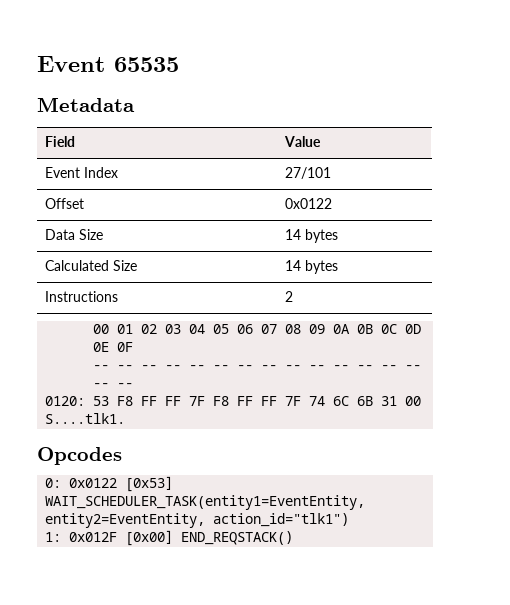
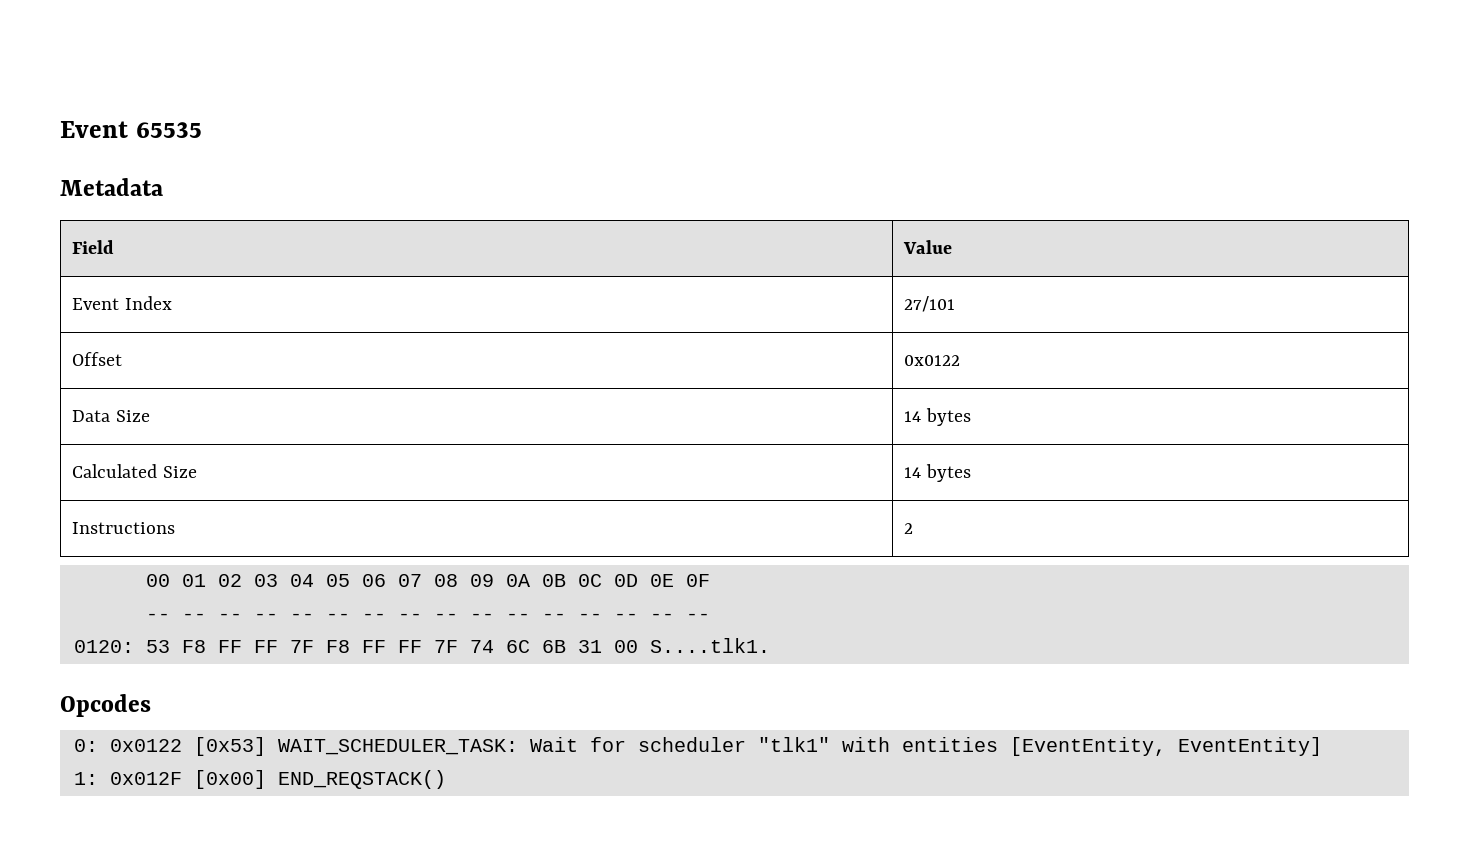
- 0: 0x0122 [0x53] WAIT_SCHEDULER_TASK(entity1=EventEntity, entity2=EventEntity, action_id="tlk1")
+ 0: 0x0122 [0x53] WAIT_SCHEDULER_TASK: Wait for scheduler "tlk1" with entities [EventEntity, EventEntity]

